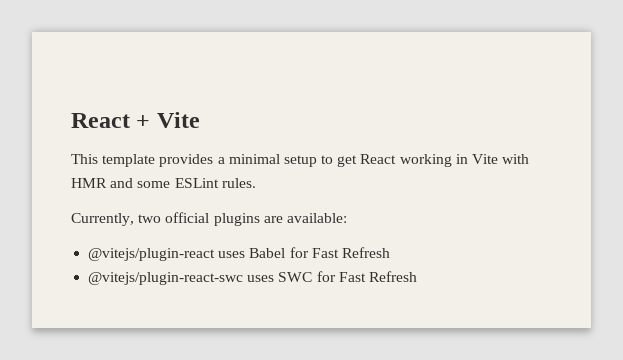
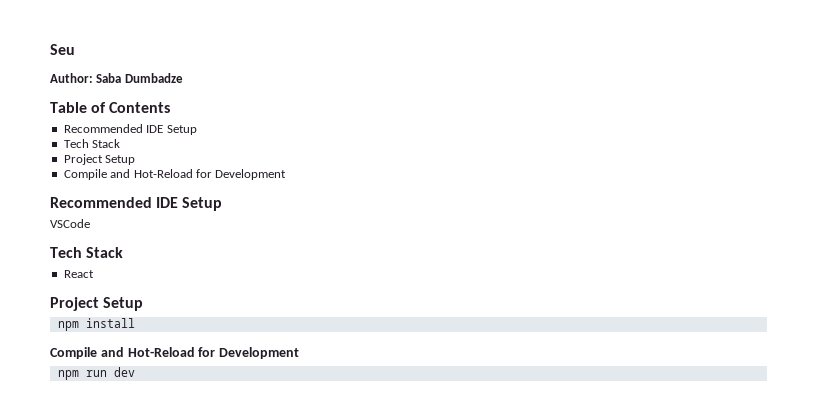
- React + Vite
- This template provides a minimal setup to get React working in Vite with HMR and some ESLint rules.
- Currently, two official plugins are available:
- @vitejs/plugin-react uses Babel for Fast Refresh
- @vitejs/plugin-react-swc uses SWC for Fast Refresh
+ Seu
+ Author: Saba Dumbadze
+ Table of Contents
+ Recommended IDE Setup
+ Tech Stack
+ Project Setup
+ Compile and Hot-Reload for Development
+ Recommended IDE Setup
+ VSCode
+ Tech Stack
+ React
+ Project Setup
+ npm install
+ Compile and Hot-Reload for Development
+ npm run dev

